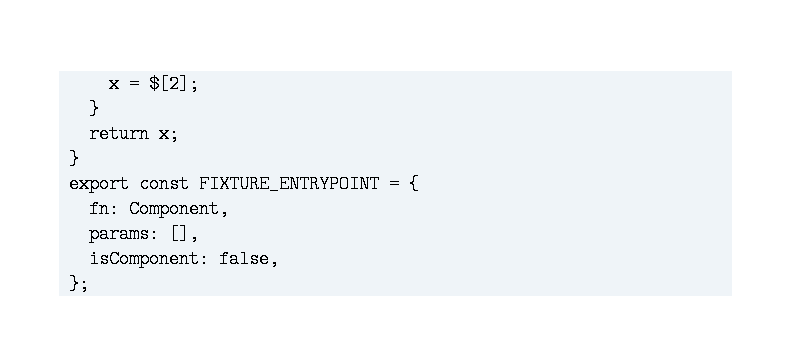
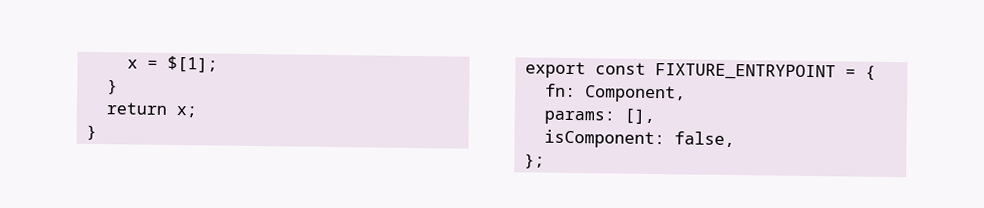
- x = $[2];
+ x = $[1];

